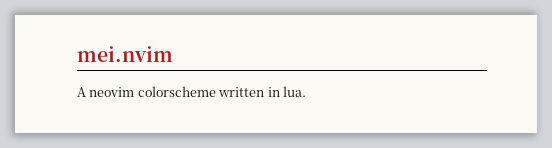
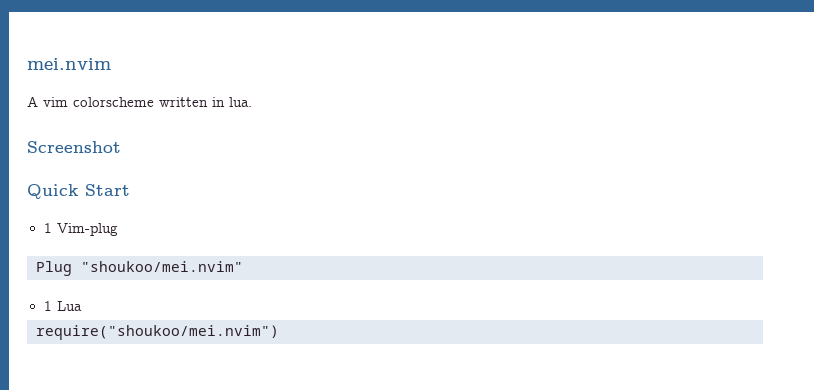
- A neovim colorscheme written in lua.
+ A vim colorscheme written in lua.
+ Screenshot
+ Quick Start
+ 1 Vim-plug
+ Plug "shoukoo/mei.nvim"
+ 1 Lua
+ require("shoukoo/mei.nvim")

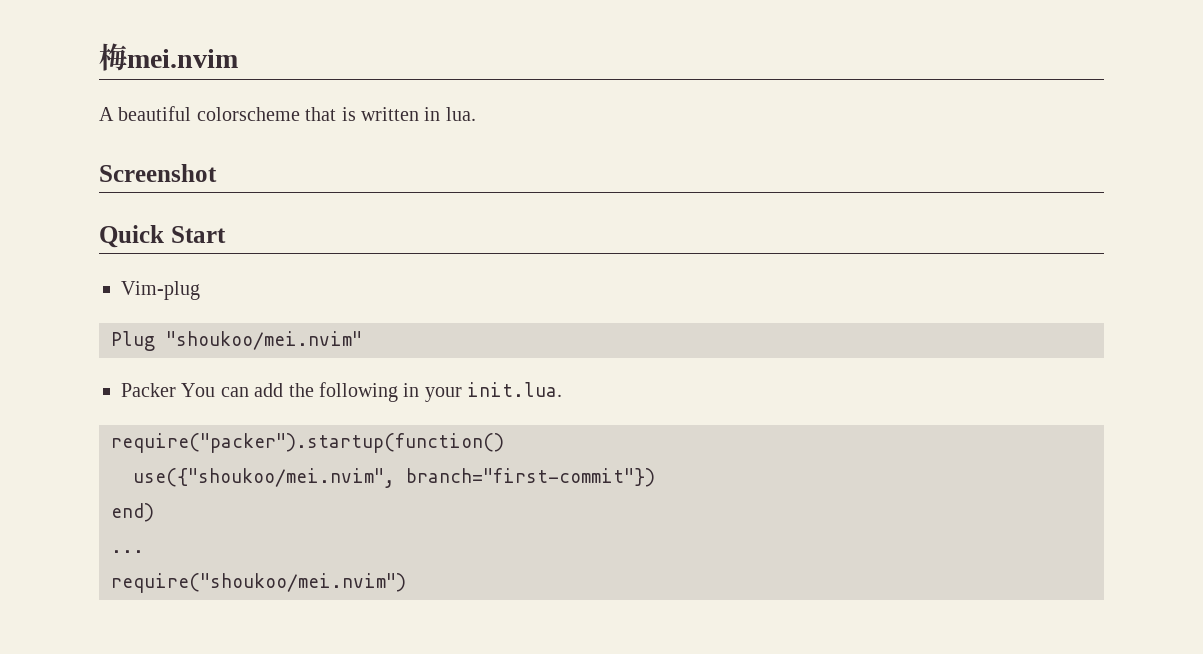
- mei.nvim
+ 梅mei.nvim
- A vim colorscheme written in lua.
+ A beautiful colorscheme that is written in lua.
- 1 Vim-plug
+ Vim-plug
- 1 Lua
+ Packer You can add the following in your init.lua.
+ require("packer").startup(function()
+ use({"shoukoo/mei.nvim", branch="first-commit"})
+ end)
+ ...

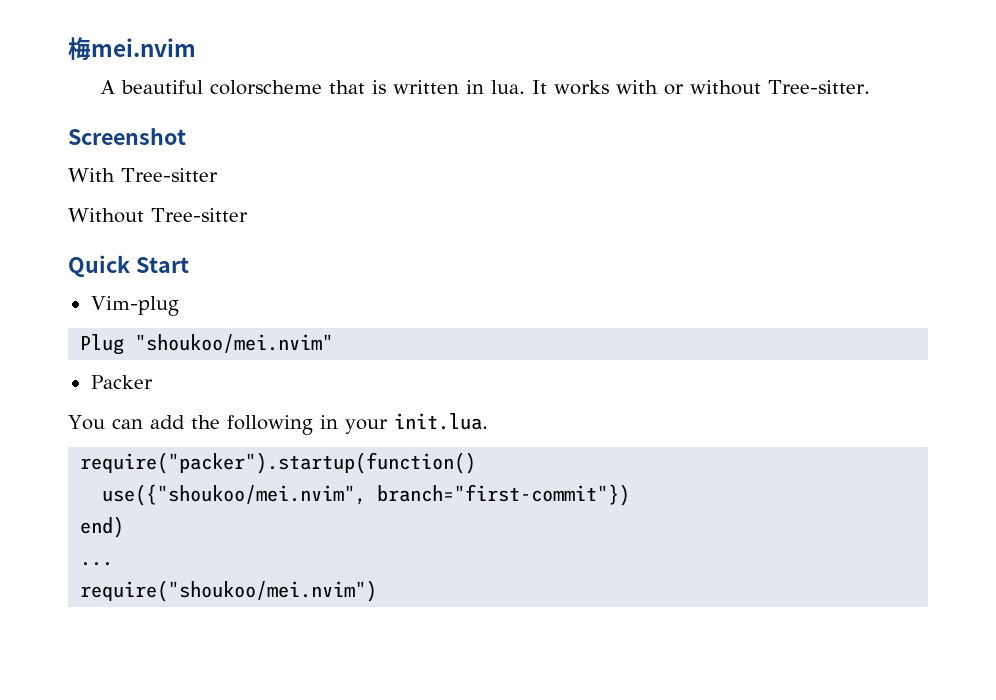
- A beautiful colorscheme that is written in lua.
+ A beautiful colorscheme that is written in lua. It works with or without Tree-sitter.
  Screenshot
+ With Tree-sitter
+ Without Tree-sitter
- Packer You can add the following in your init.lua.
+ Packer
+ You can add the following in your init.lua.

